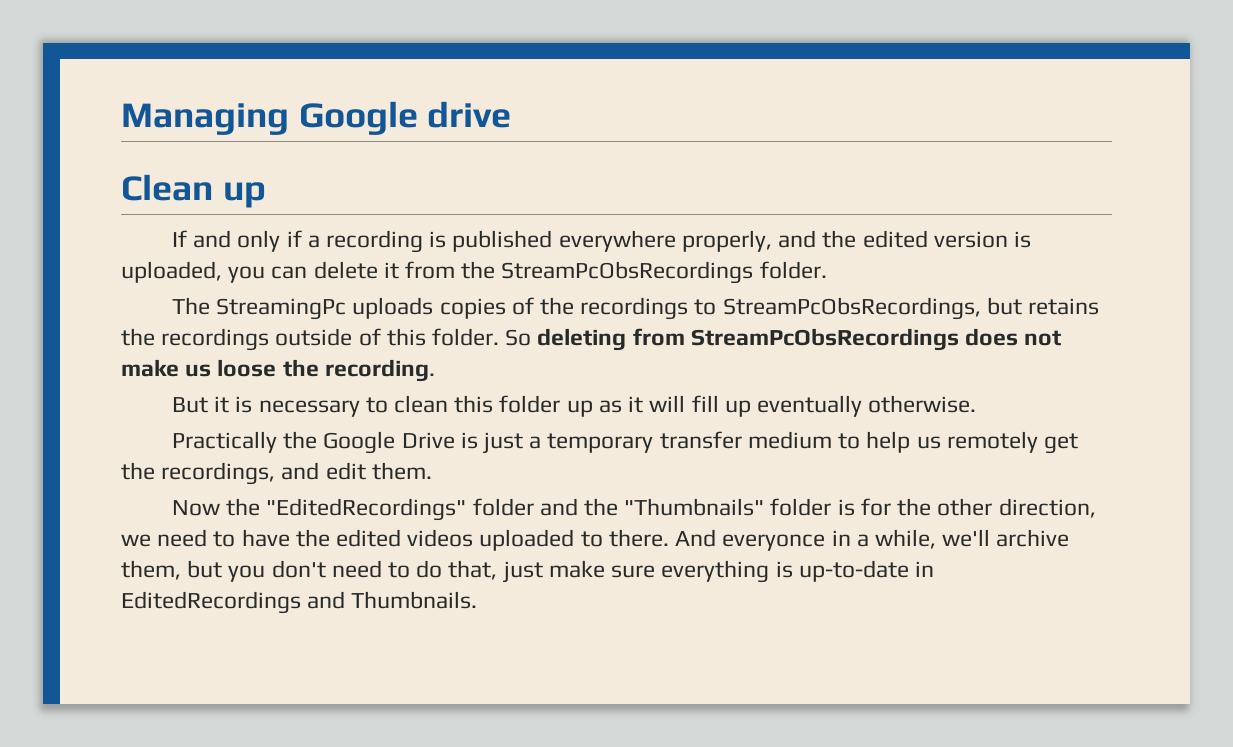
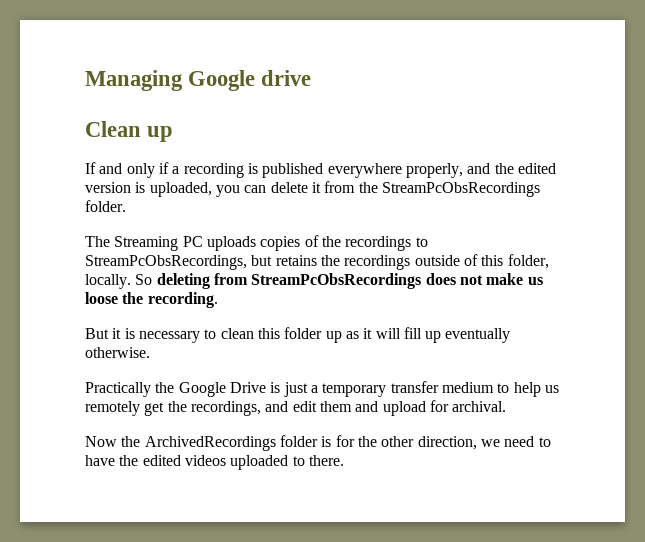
- The StreamingPc uploads copies of the recordings to StreamPcObsRecordings, but retains the recordings outside of this folder.
+ The Streaming PC uploads copies of the recordings to StreamPcObsRecordings, but retains the recordings outside of this folder, locally.
- Practically the Google Drive is just a temporary transfer medium to help us remotely get the recordings, and edit them.
- Now the "EditedRecordings" folder and the "Thumbnails" folder is for the other direction, we need to have the edited videos uploaded to there. And everyonce in a while, we'll archive them, but you don't need to do that, just make sure everything is up-to-date in EditedRecordings and Thumbnails.
+ Practically the Google Drive is just a temporary transfer medium to help us remotely get the recordings, and edit them and upload for archival.
+ Now the ArchivedRecordings folder is for the other direction, we need to have the edited videos uploaded to there.

